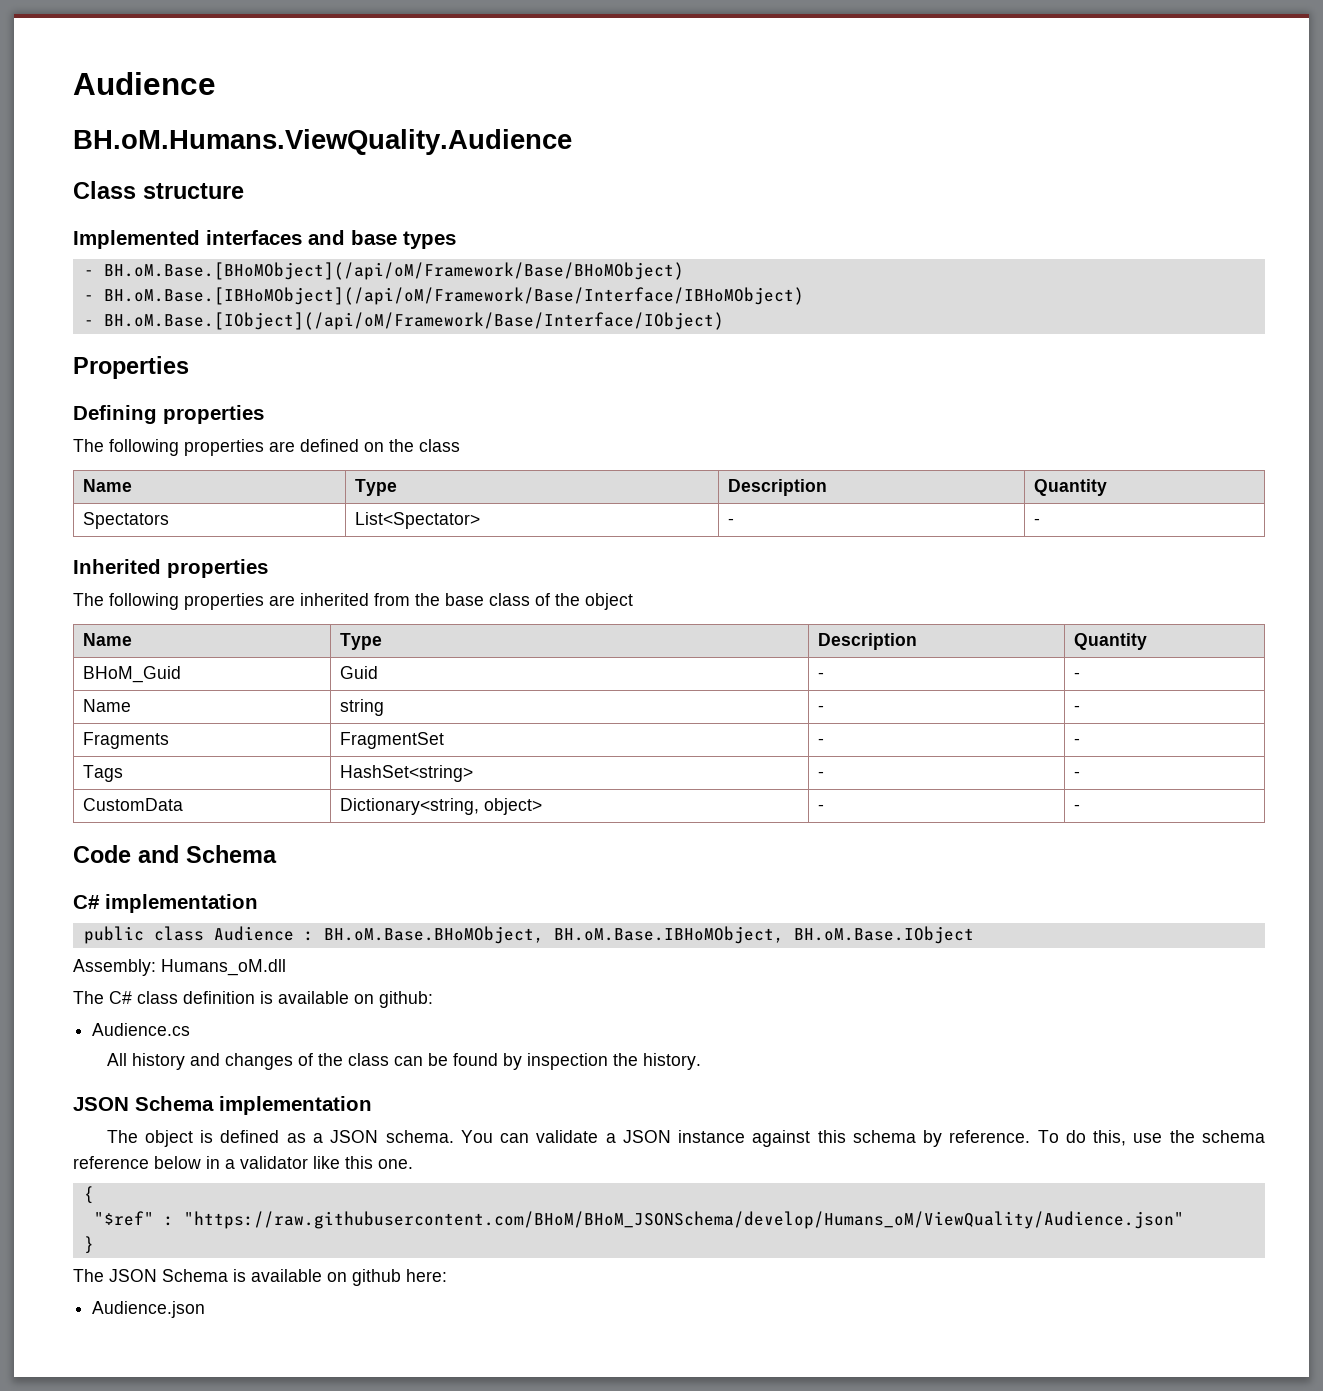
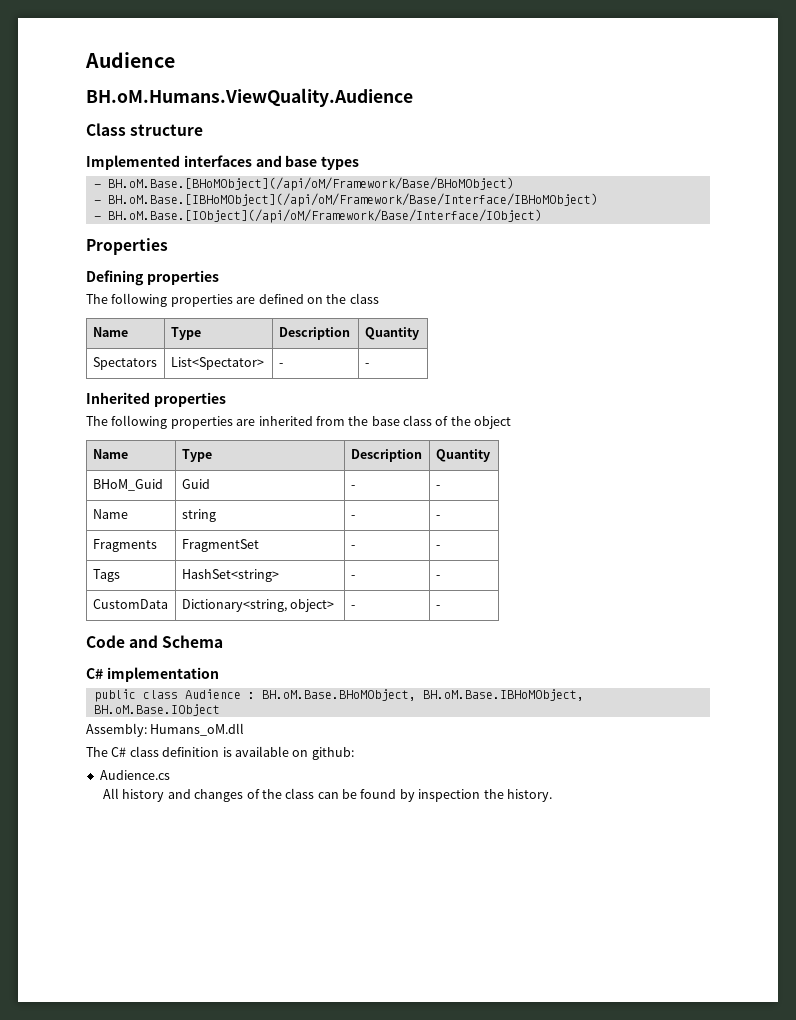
- JSON Schema implementation
- The object is defined as a JSON schema. You can validate a JSON instance against this schema by reference. To do this, use the schema reference below in a validator like this one.
- {
- "$ref" : "https://raw.githubusercontent.com/BHoM/BHoM_JSONSchema/develop/Humans_oM/ViewQuality/Audience.json"
- }
- The JSON Schema is available on github here:
- Audience.json

